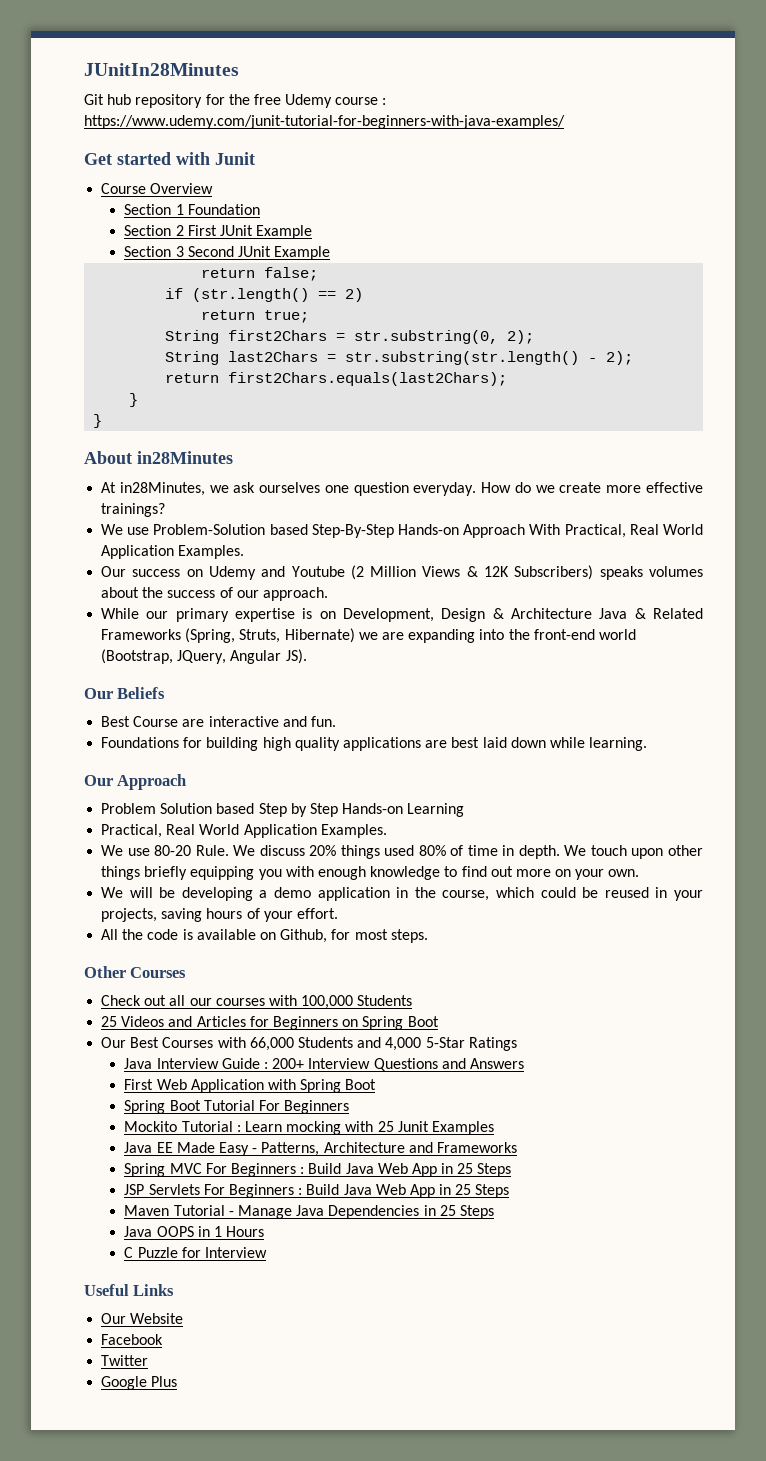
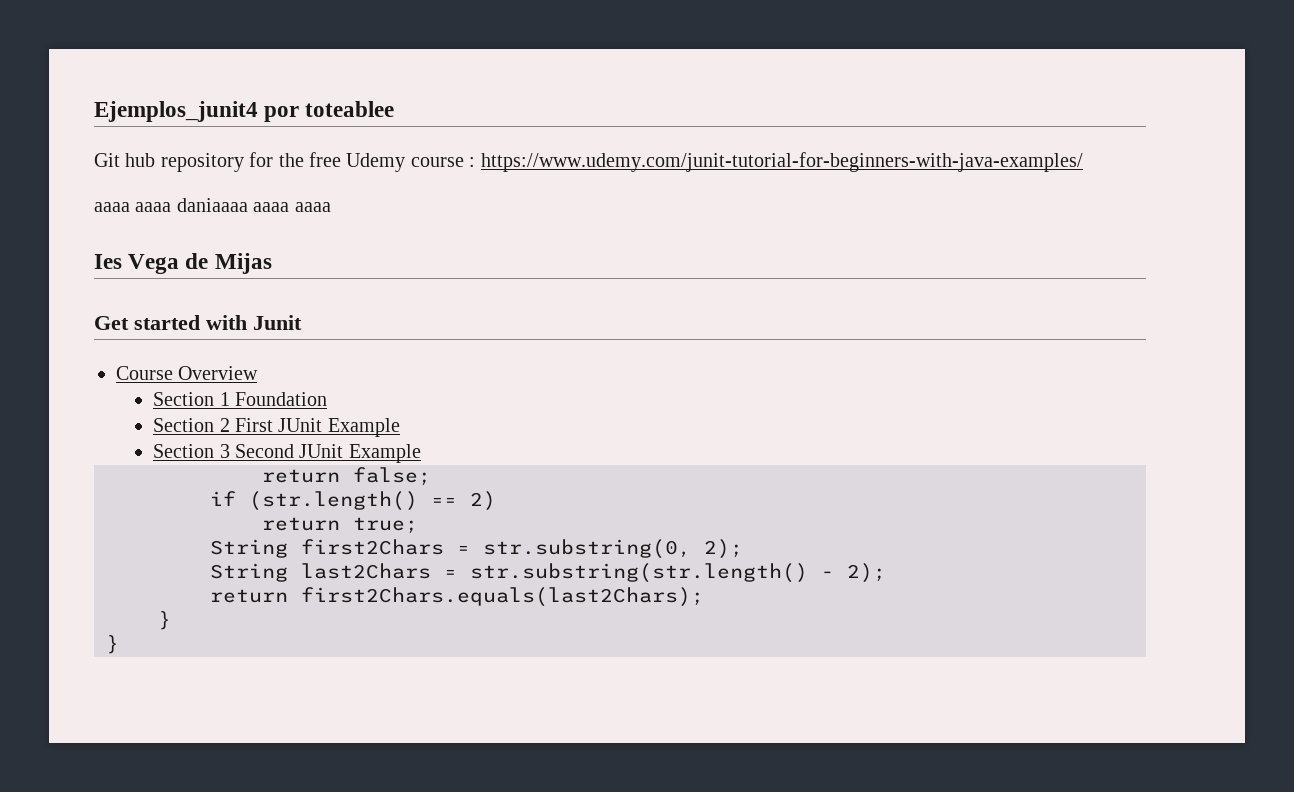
- JUnitIn28Minutes
+ Ejemplos_junit4 por toteablee
+ aaaa aaaa daniaaaa aaaa aaaa
+ Ies Vega de Mijas
- About in28Minutes
- At in28Minutes, we ask ourselves one question everyday. How do we create more effective trainings?
- We use Problem-Solution based Step-By-Step Hands-on Approach With Practical, Real World Application Examples.
- Our success on Udemy and Youtube (2 Million Views & 12K Subscribers) speaks volumes about the success of our approach.
- While our primary expertise is on Development, Design & Architecture Java & Related Frameworks (Spring, Struts, Hibernate) we are expanding into the front-end world (Bootstrap, JQuery, Angular JS).
- Our Beliefs
- Best Course are interactive and fun.
- Foundations for building high quality applications are best laid down while learning.
- Our Approach
- Problem Solution based Step by Step Hands-on Learning
- Practical, Real World Application Examples.
- We use 80-20 Rule. We discuss 20% things used 80% of time in depth. We touch upon other things briefly equipping you with enough knowledge to find out more on your own.
- We will be developing a demo application in the course, which could be reused in your projects, saving hours of your effort.
- All the code is available on Github, for most steps.
- Other Courses
- Check out all our courses with 100,000 Students
- 25 Videos and Articles for Beginners on Spring Boot
- Our Best Courses with 66,000 Students and 4,000 5-Star Ratings
- Java Interview Guide : 200+ Interview Questions and Answers
- First Web Application with Spring Boot
- Spring Boot Tutorial For Beginners
- Mockito Tutorial : Learn mocking with 25 Junit Examples
- Java EE Made Easy - Patterns, Architecture and Frameworks
- Spring MVC For Beginners : Build Java Web App in 25 Steps
- JSP Servlets For Beginners : Build Java Web App in 25 Steps
- Maven Tutorial - Manage Java Dependencies in 25 Steps
- Java OOPS in 1 Hours
- C Puzzle for Interview
- Useful Links
- Our Website
- Facebook
- Twitter
- Google Plus

